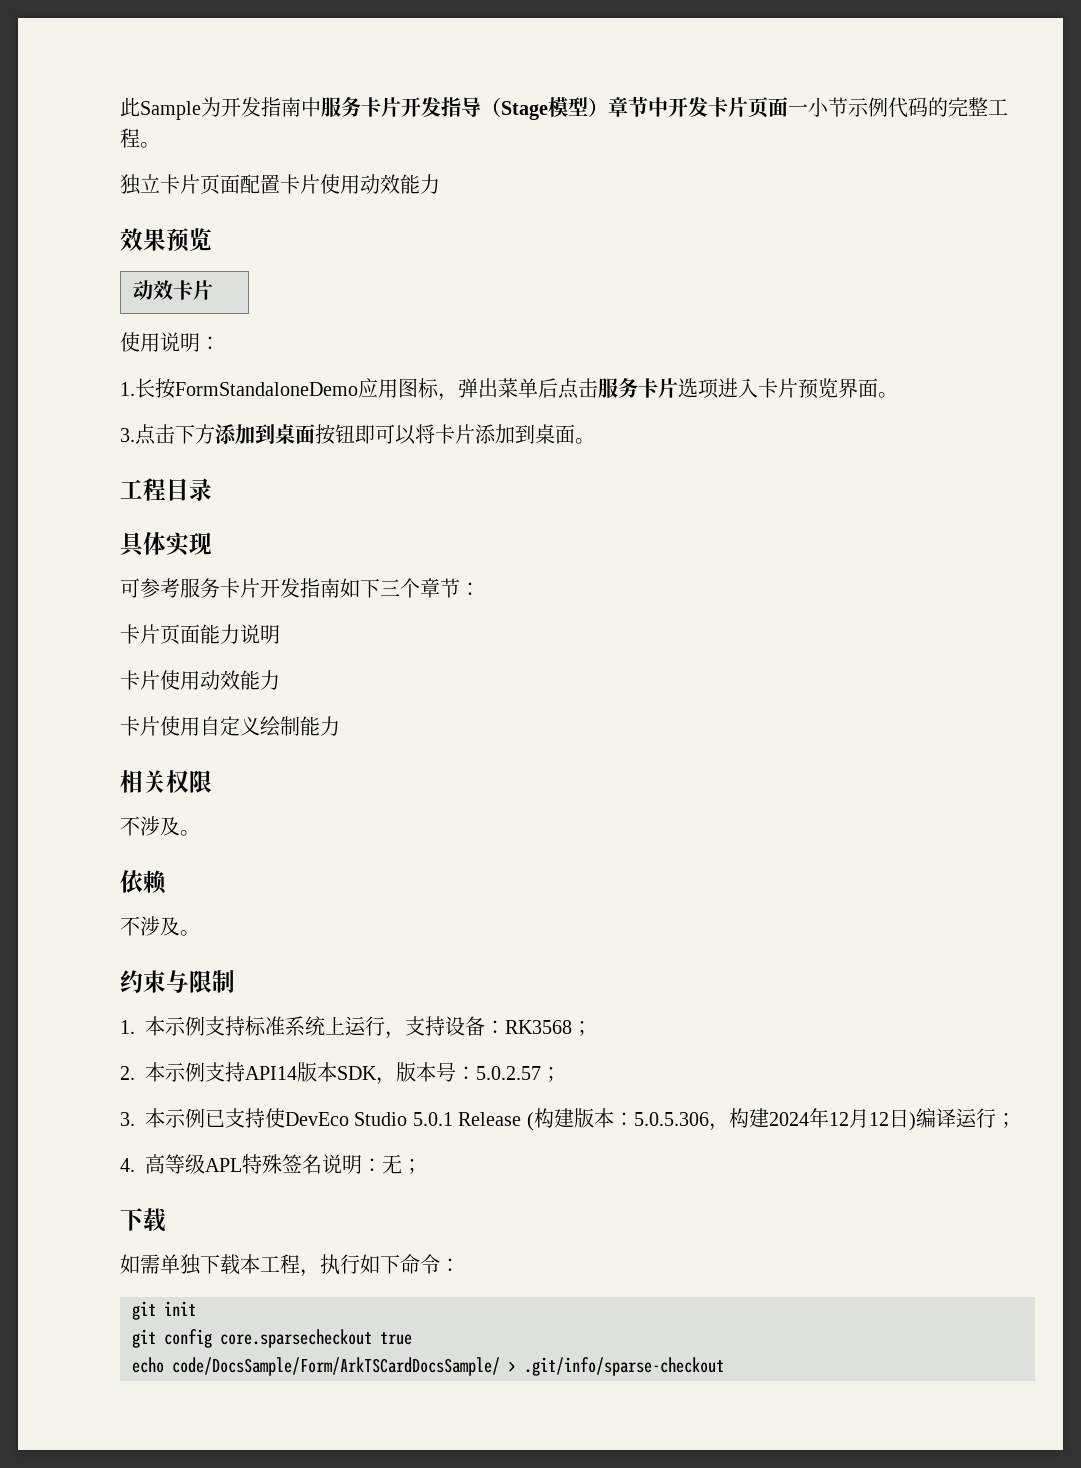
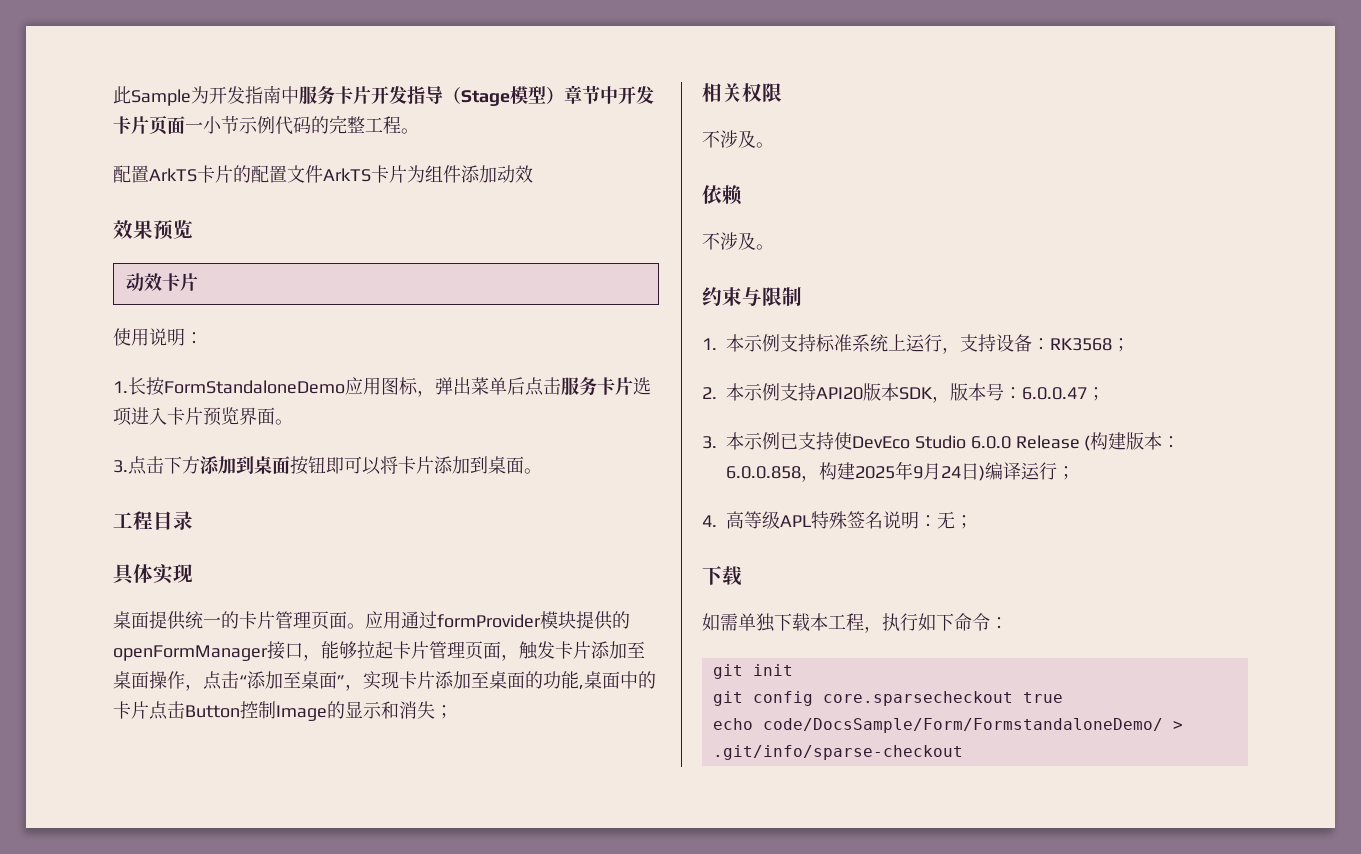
- 独立卡片页面配置卡片使用动效能力
+ 配置ArkTS卡片的配置文件ArkTS卡片为组件添加动效
- 可参考服务卡片开发指南如下三个章节：
- 卡片页面能力说明
- 卡片使用动效能力
- 卡片使用自定义绘制能力
+ 桌面提供统一的卡片管理页面。应用通过formProvider模块提供的openFormManager接口，能够拉起卡片管理页面，触发卡片添加至桌面操作，点击“添加至桌面”，实现卡片添加至桌面的功能,桌面中的卡片点击Button控制Image的显示和消失；
- 2.本示例支持API14版本SDK，版本号：5.0.2.57；
+ 2.本示例支持API20版本SDK，版本号：6.0.0.47；
- 3.本示例已支持使DevEco Studio 5.0.1 Release (构建版本：5.0.5.306，构建2024年12月12日)编译运行；
+ 3.本示例已支持使DevEco Studio 6.0.0 Release (构建版本：6.0.0.858，构建2025年9月24日)编译运行；
- echo code/DocsSample/Form/ArkTSCardDocsSample/ > .git/info/sparse-checkout
+ echo code/DocsSample/Form/FormstandaloneDemo/ > .git/info/sparse-checkout

